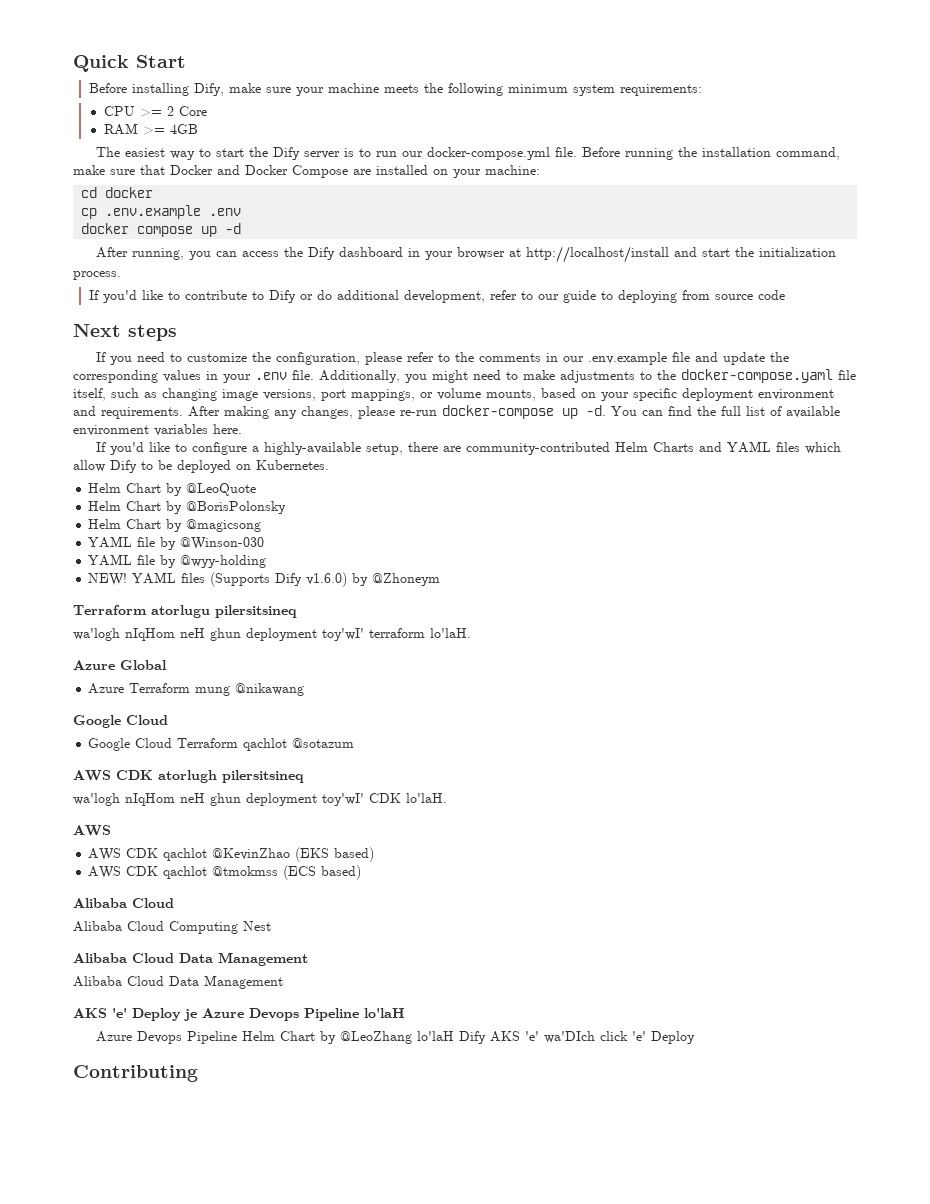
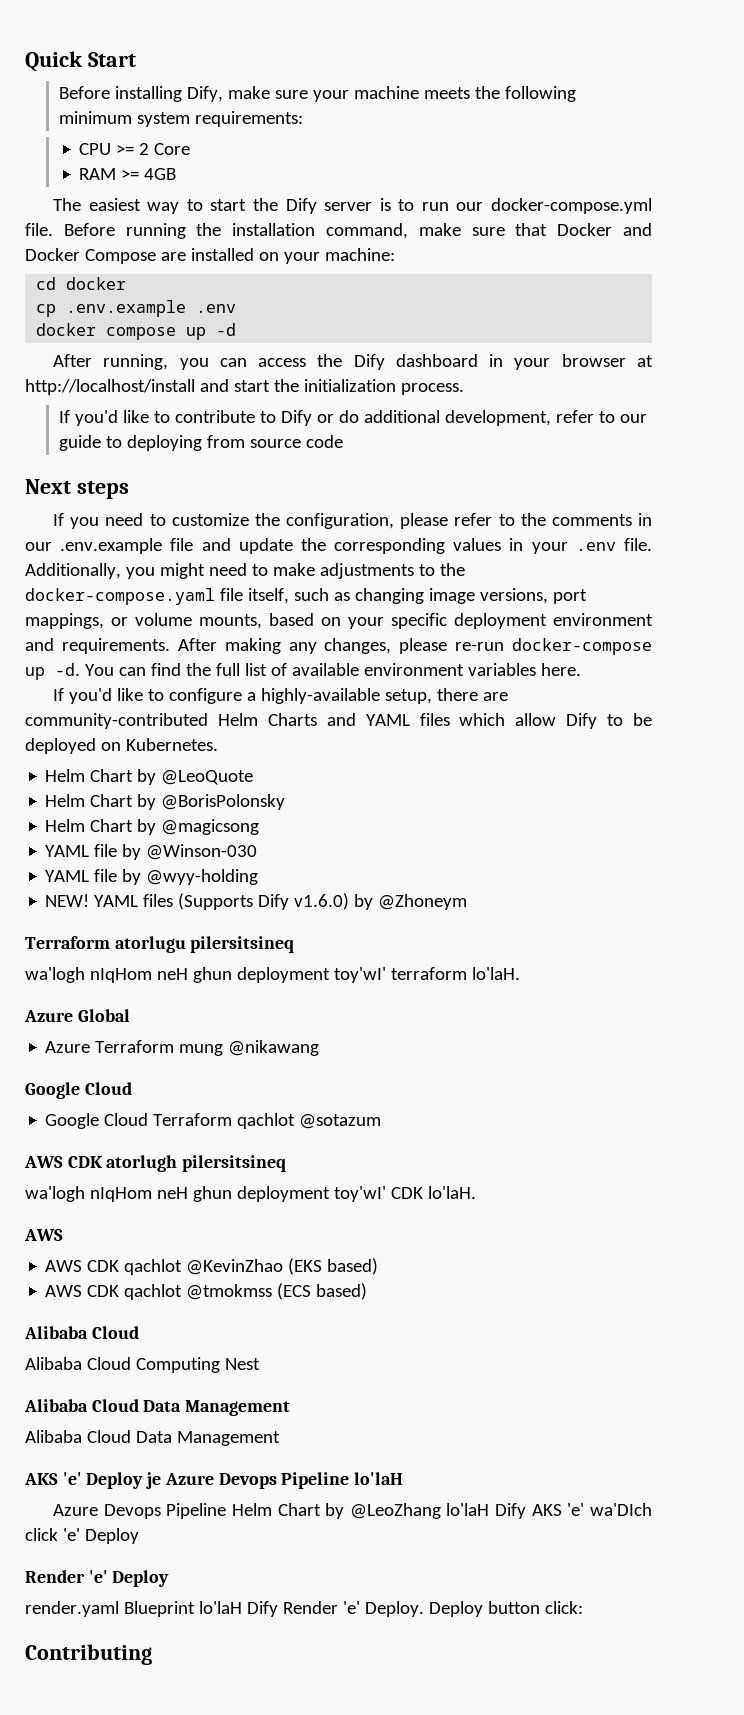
+ Render 'e' Deploy
+ render.yaml Blueprint lo'laH Dify Render 'e' Deploy. Deploy button click:

